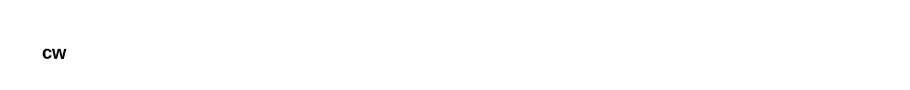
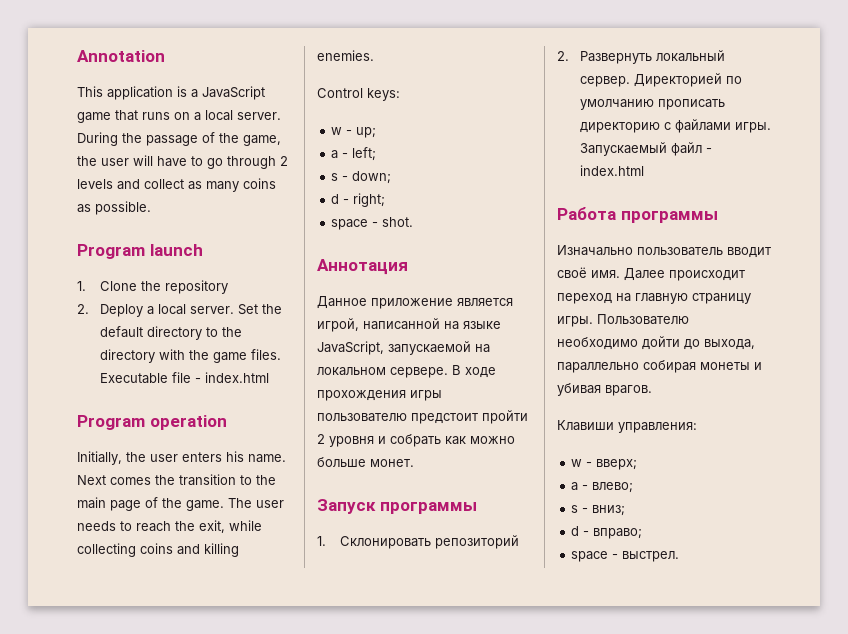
- cw
+ Annotation
+ This application is a JavaScript game that runs on a local server. During the passage of the game, the user will have to go through 2 levels and collect as many coins as possible.
+ Program launch
+ 1. Clone the repository
+ 2. Deploy a local server. Set the default directory to the directory with the game files. Executable file - index.html
+ Program operation
+ Initially, the user enters his name. Next comes the transition to the main page of the game. The user needs to reach the exit, while collecting coins and killing enemies.
+ Control keys:
+ w - up;
+ a - left;
+ s - down;
+ d - right;
+ space - shot.
+ Аннотация
+ Данное приложение является игрой, написанной на языке JavaScript, запускаемой на локальном сервере. В ходе прохождения игры пользователю предстоит пройти 2 уровня и собрать как можно больше монет.
+ Запуск программы
+ 1. Склонировать репозиторий
+ 2. Развернуть локальный сервер. Директорией по умолчанию прописать директорию с файлами игры. Запускаемый файл - index.html
+ Работа программы
+ Изначально пользователь вводит своё имя. Далее происходит переход на главную страницу игры. Пользователю необходимо дойти до выхода, параллельно собирая монеты и убивая врагов.
+ Клавиши управления:
+ w - вверх;
+ a - влево;
+ s - вниз;
+ d - вправо;
+ space - выстрел.

